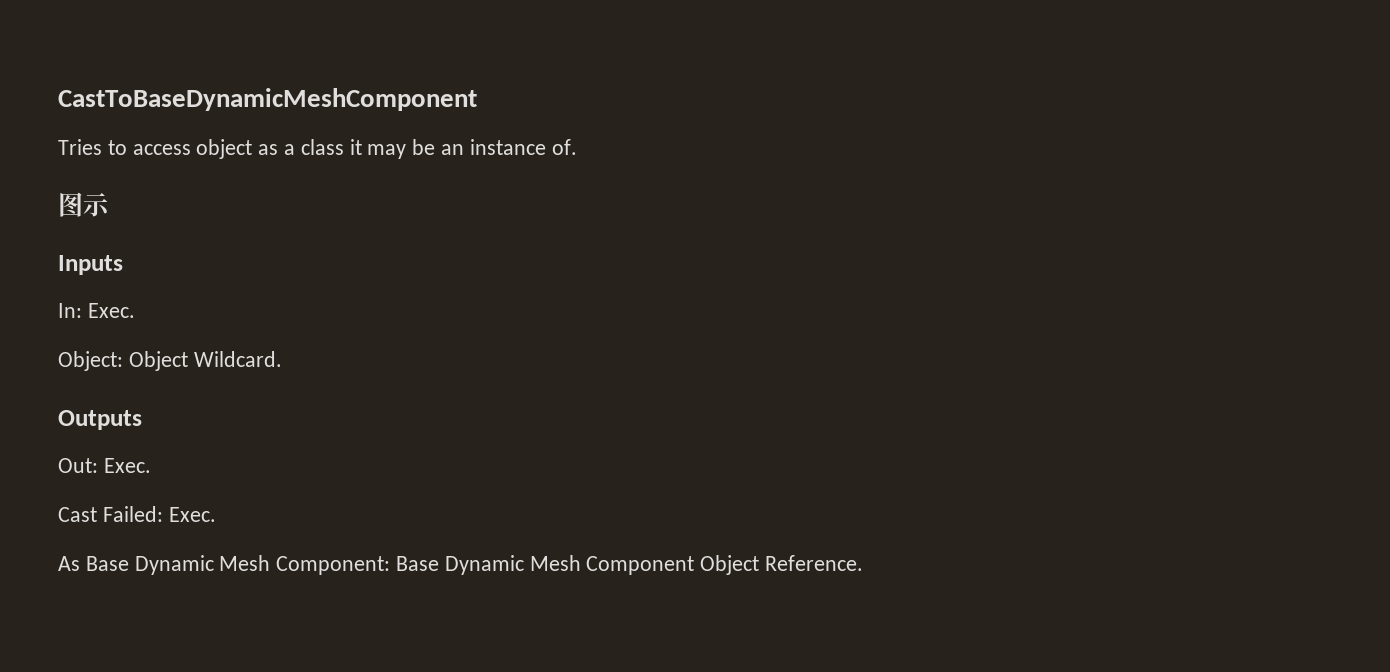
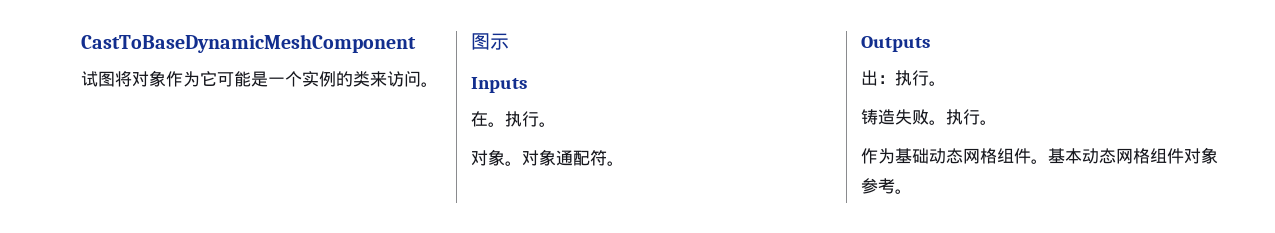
- Tries to access object as a class it may be an instance of.
+ 试图将对象作为它可能是一个实例的类来访问。
  图示
  Inputs
- In: Exec.
- Object: Object Wildcard.
+ 在。执行。
+ 对象。对象通配符。
  Outputs
- Out: Exec.
- Cast Failed: Exec.
- As Base Dynamic Mesh Component: Base Dynamic Mesh Component Object Reference.
+ 出：执行。
+ 铸造失败。执行。
+ 作为基础动态网格组件。基本动态网格组件对象参考。

